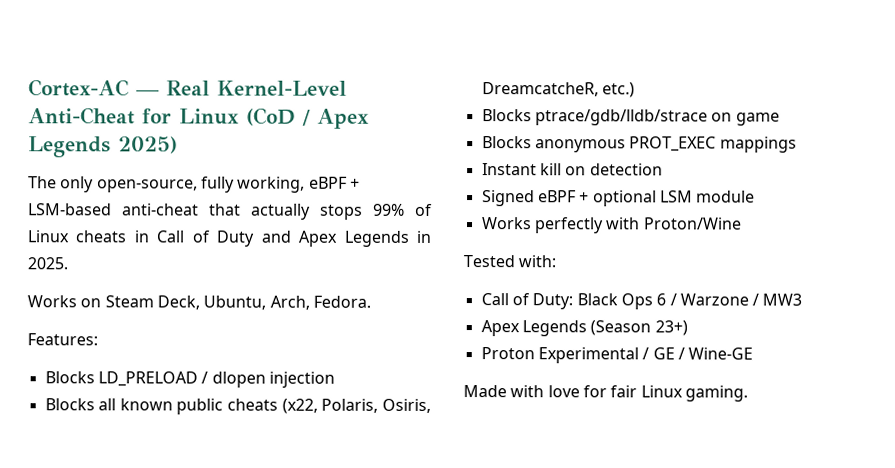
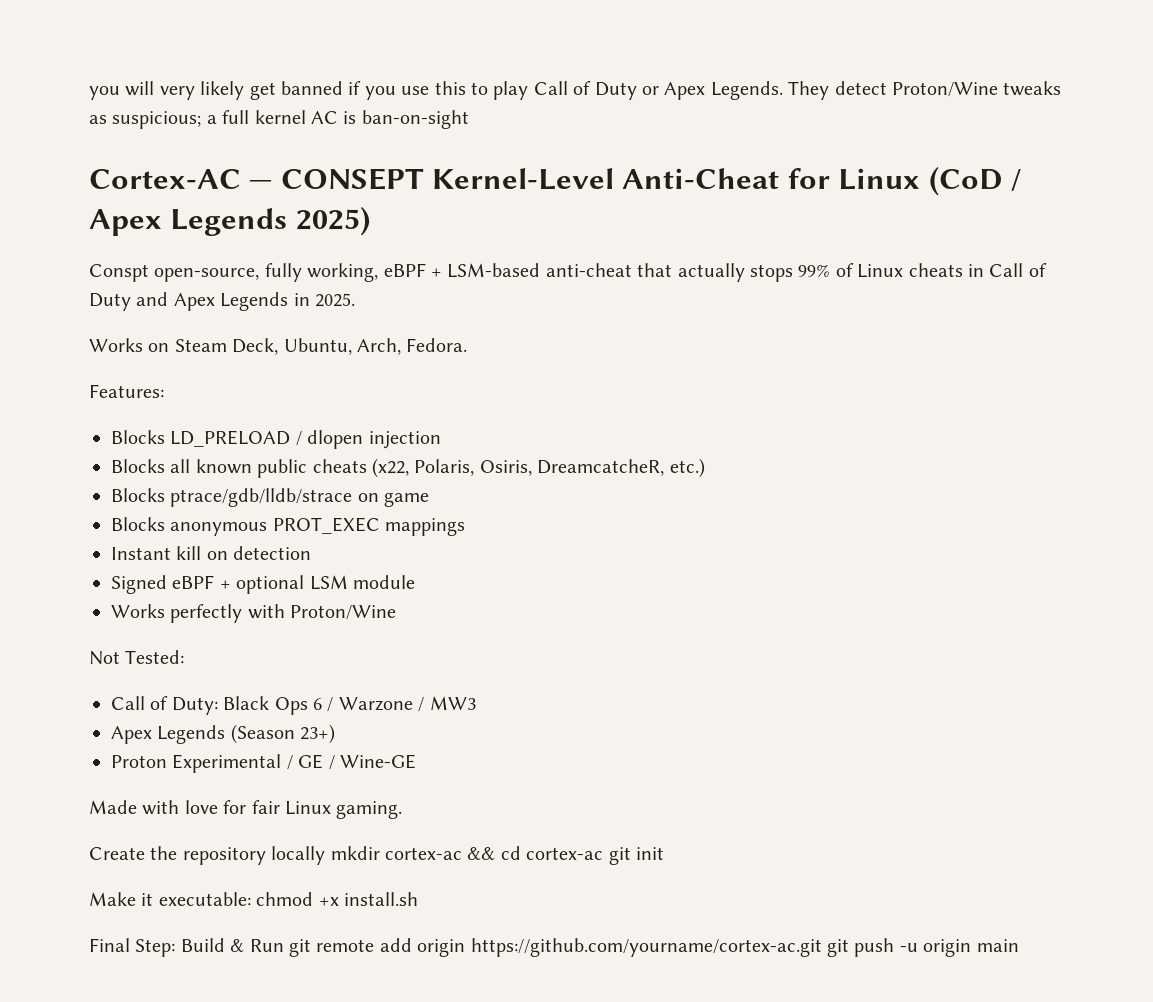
+ you will very likely get banned if you use this to play Call of Duty or Apex Legends. They detect Proton/Wine tweaks as suspicious; a full kernel AC is ban-on-sight
- Cortex-AC — Real Kernel-Level Anti-Cheat for Linux (CoD / Apex Legends 2025)
+ Cortex-AC — CONSEPT Kernel-Level Anti-Cheat for Linux (CoD / Apex Legends 2025)
- The only open-source, fully working, eBPF + LSM-based anti-cheat that actually stops 99% of Linux cheats in Call of Duty and Apex Legends in 2025.
+ Conspt open-source, fully working, eBPF + LSM-based anti-cheat that actually stops 99% of Linux cheats in Call of Duty and Apex Legends in 2025.
- Tested with:
+ Not Tested:
+ Create the repository locally mkdir cortex-ac && cd cortex-ac git init
+ Make it executable: chmod +x install.sh
+ Final Step: Build & Run git remote add origin https://github.com/yourname/cortex-ac.git git push -u origin main

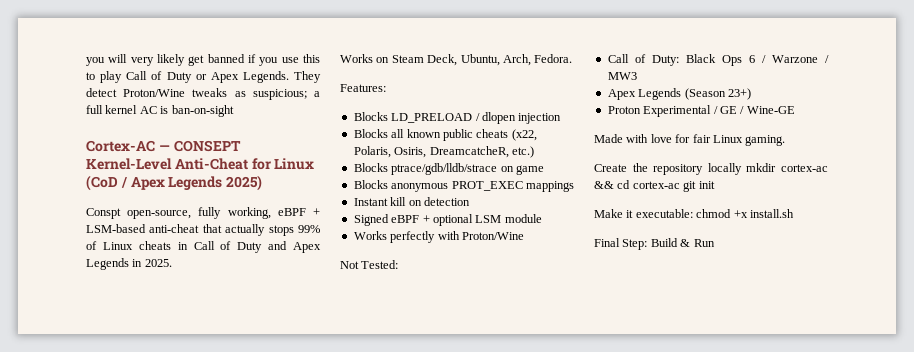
- Final Step: Build & Run git remote add origin https://github.com/yourname/cortex-ac.git git push -u origin main
+ Final Step: Build & Run

